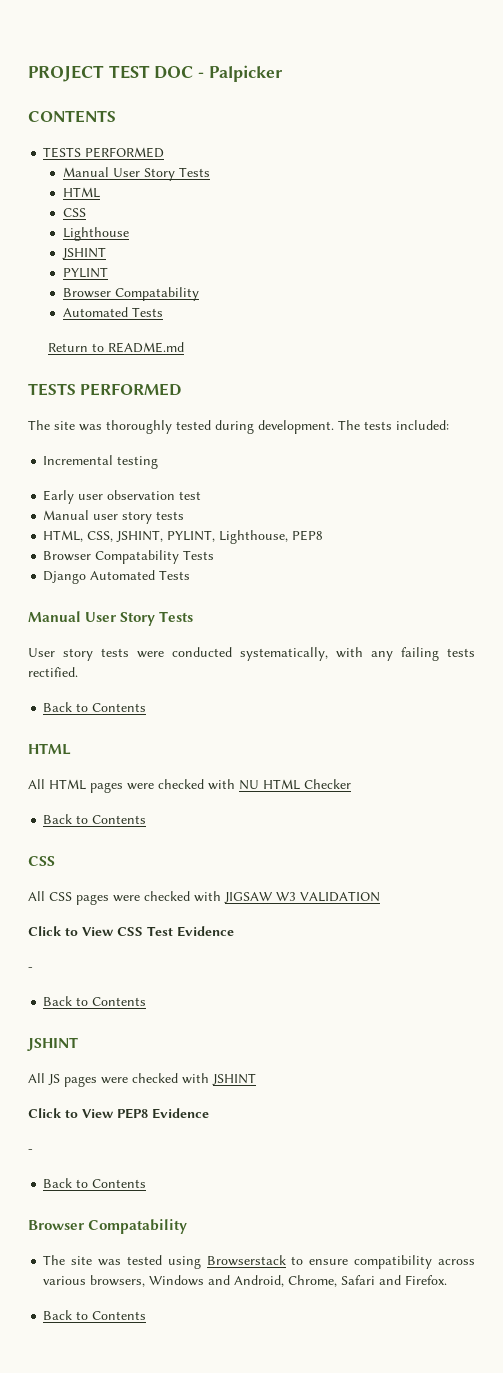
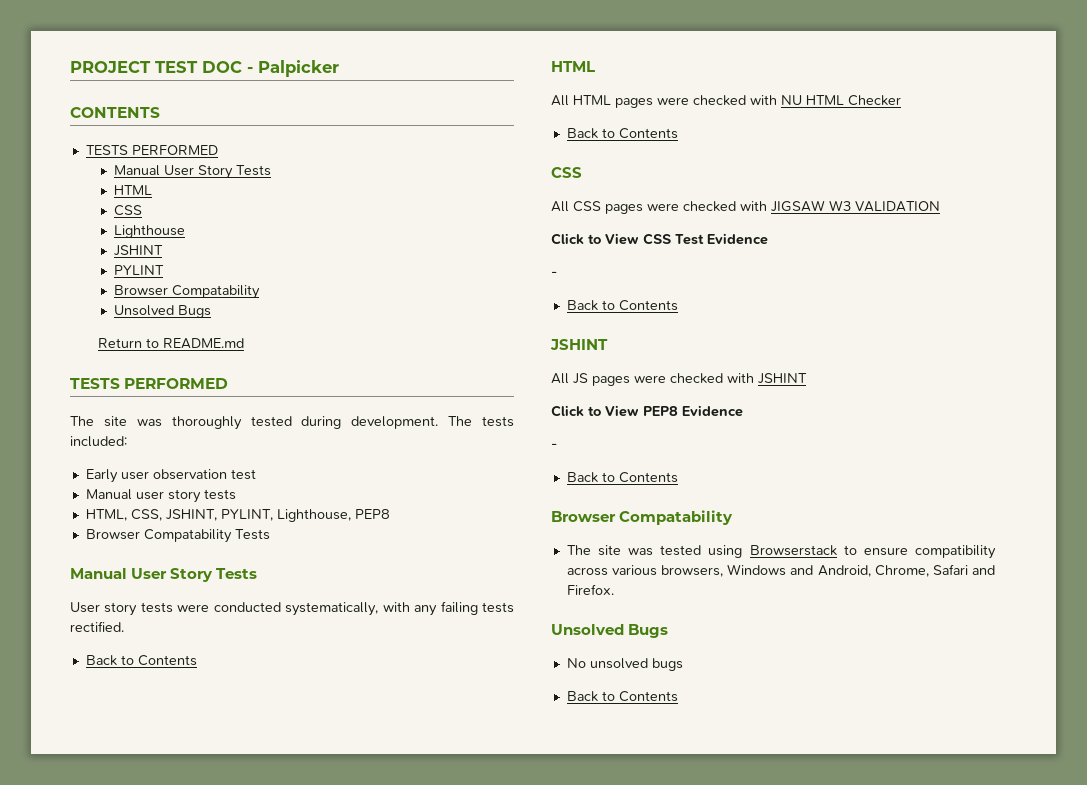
  PYLINT
  Browser Compatability
- Automated Tests
+ Unsolved Bugs
- Incremental testing
- Django Automated Tests
  The site was tested using Browserstack to ensure compatibility across various browsers, Windows and Android, Chrome, Safari and Firefox.
+ Unsolved Bugs
+ No unsolved bugs

